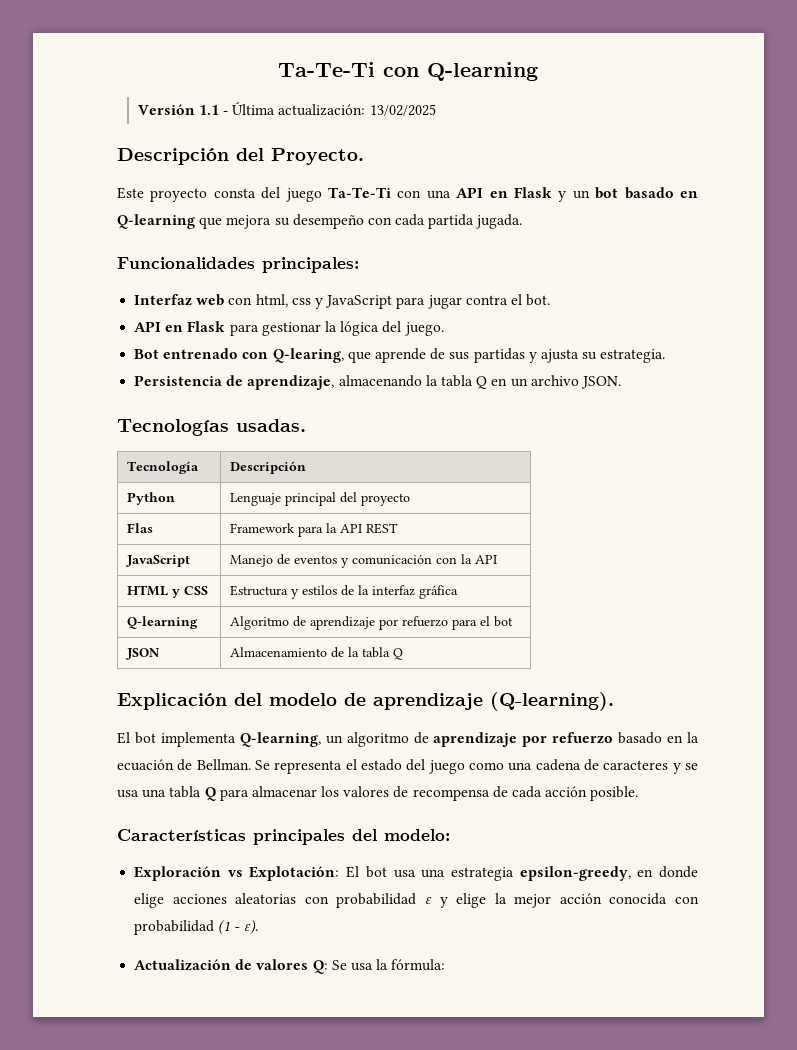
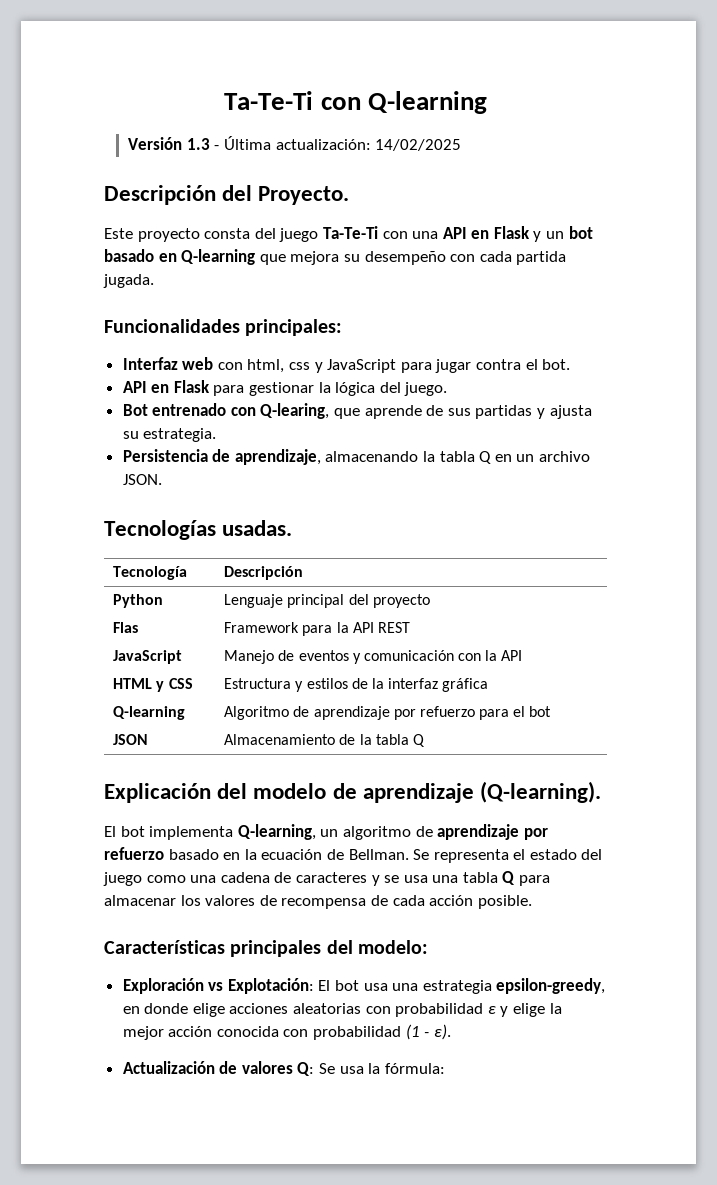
- Versión 1.1 - Última actualización: 13/02/2025
+ Versión 1.3 - Última actualización: 14/02/2025

